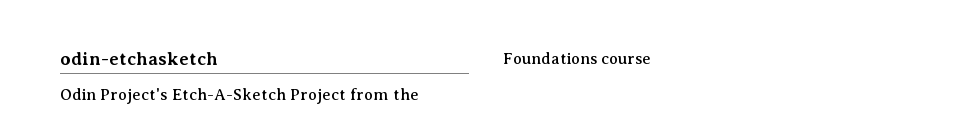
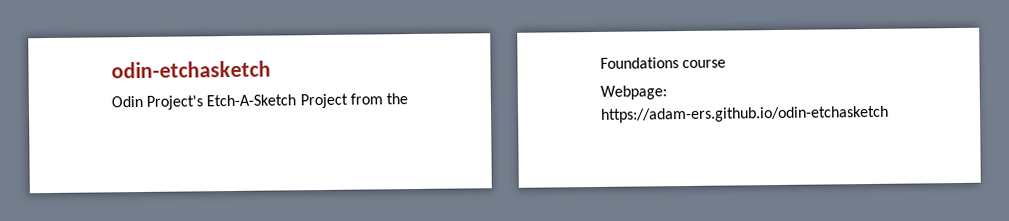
+ Webpage: https://adam-ers.github.io/odin-etchasketch

